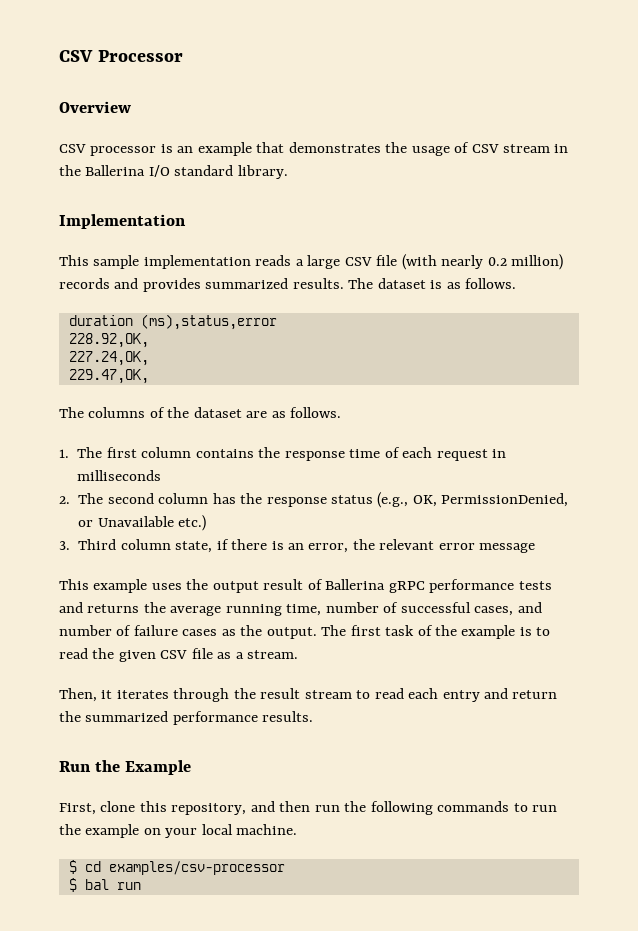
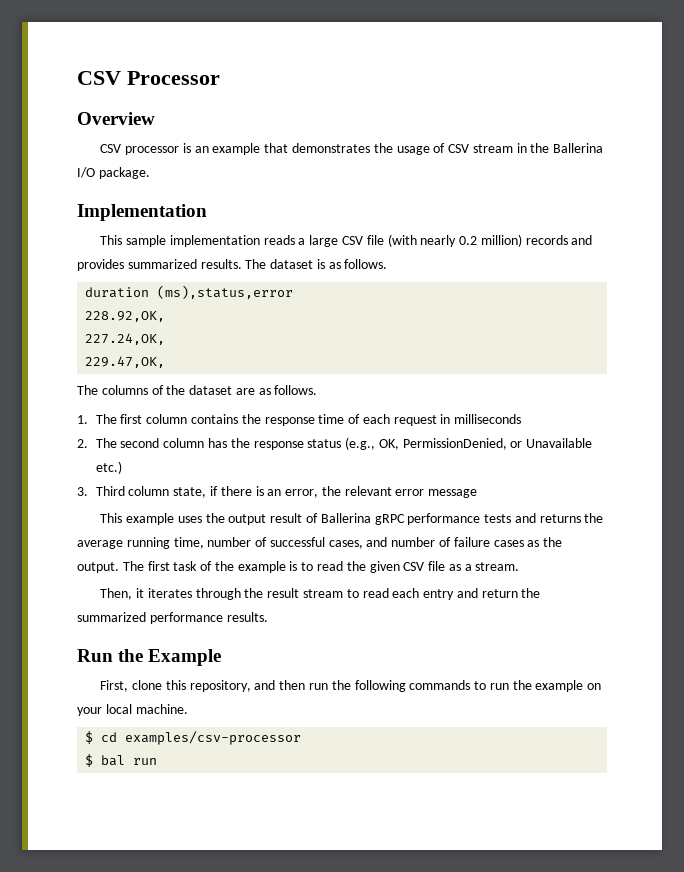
- CSV processor is an example that demonstrates the usage of CSV stream in the Ballerina I/O standard library.
+ CSV processor is an example that demonstrates the usage of CSV stream in the Ballerina I/O package.

